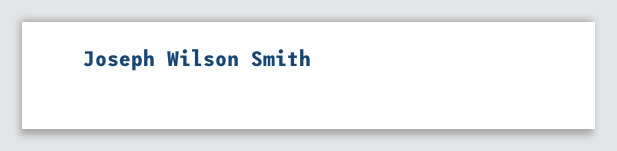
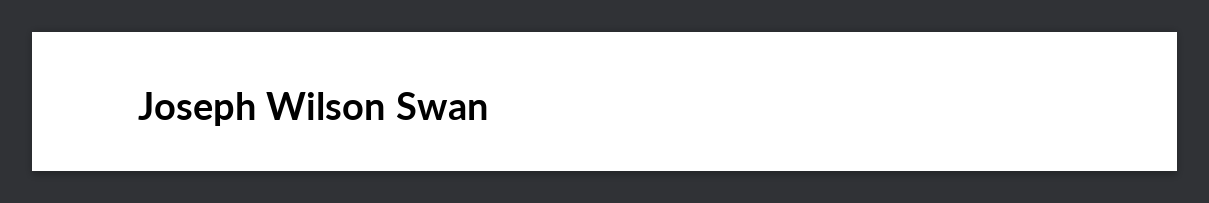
- Joseph Wilson Smith
+ Joseph Wilson Swan

